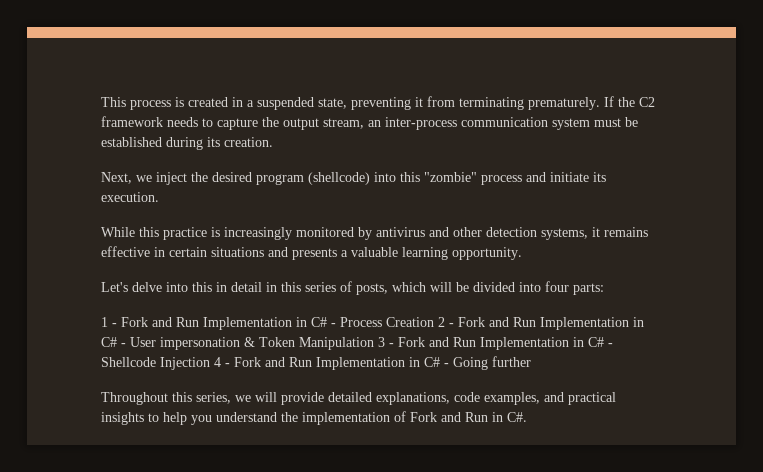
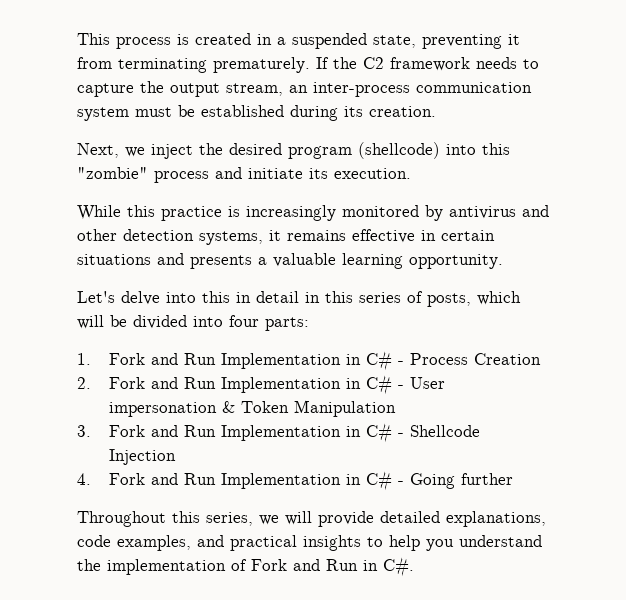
- 1 - Fork and Run Implementation in C# - Process Creation 2 - Fork and Run Implementation in C# - User impersonation & Token Manipulation 3 - Fork and Run Implementation in C# - Shellcode Injection 4 - Fork and Run Implementation in C# - Going further
+ 1. Fork and Run Implementation in C# - Process Creation
+ 2. Fork and Run Implementation in C# - User impersonation & Token Manipulation
+ 3. Fork and Run Implementation in C# - Shellcode Injection
+ 4. Fork and Run Implementation in C# - Going further

